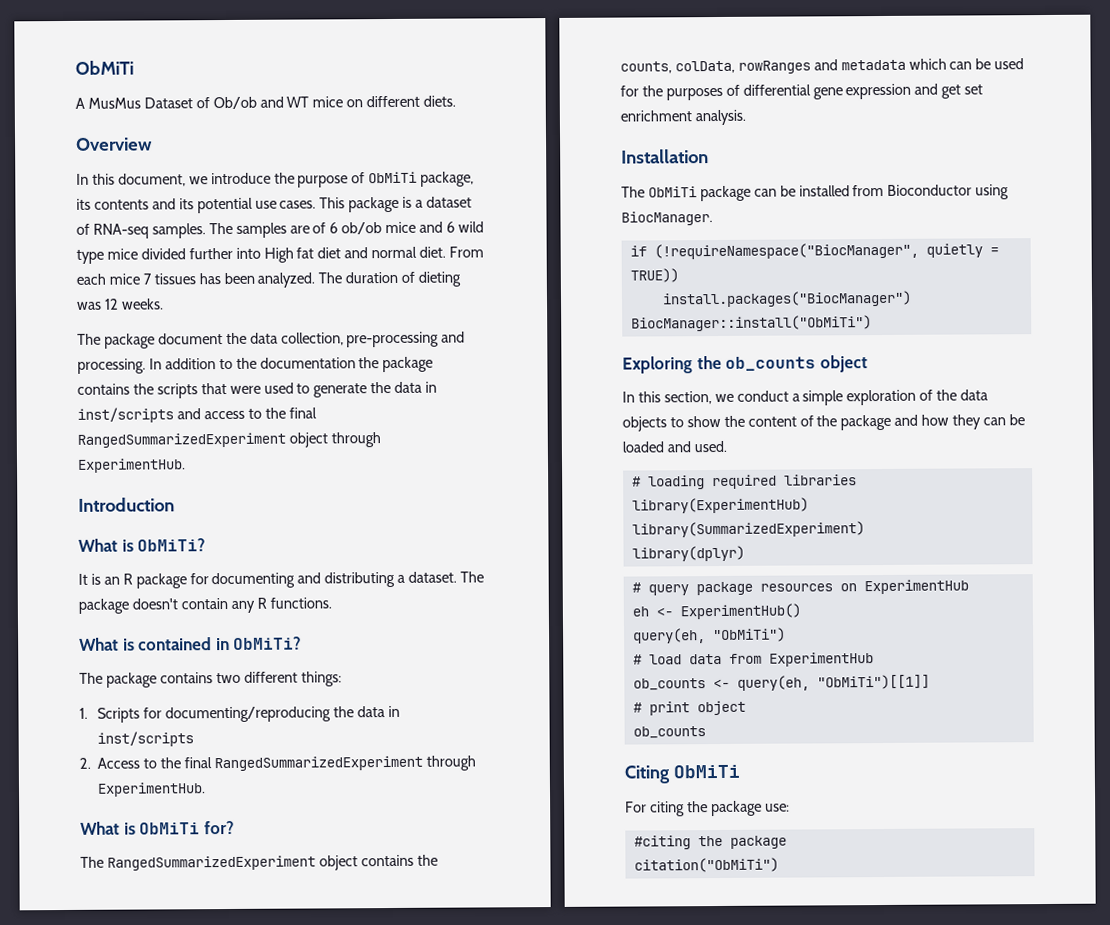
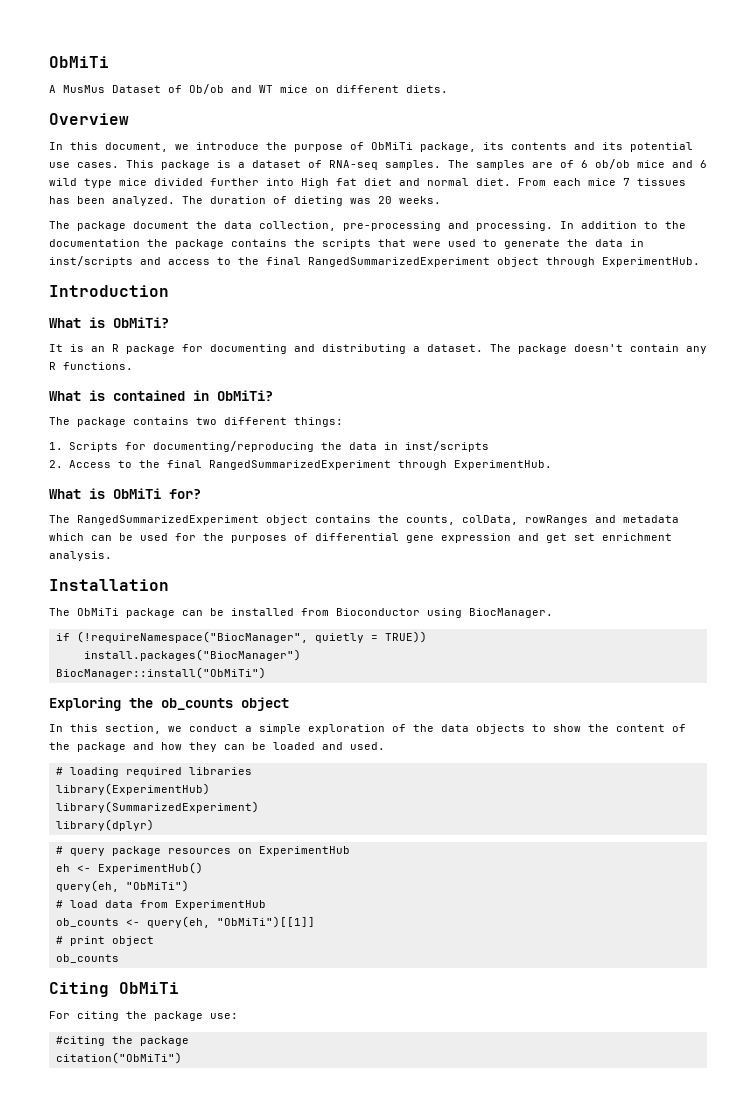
- The duration of dieting was 12 weeks.
+ The duration of dieting was 20 weeks.

